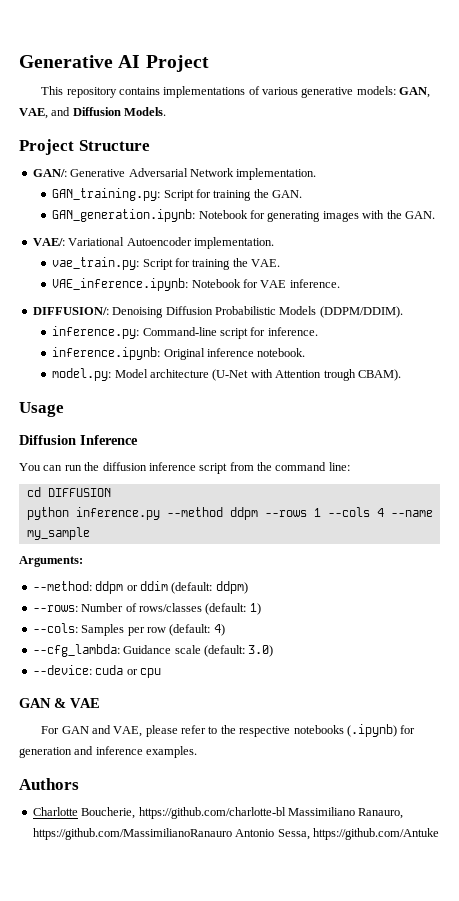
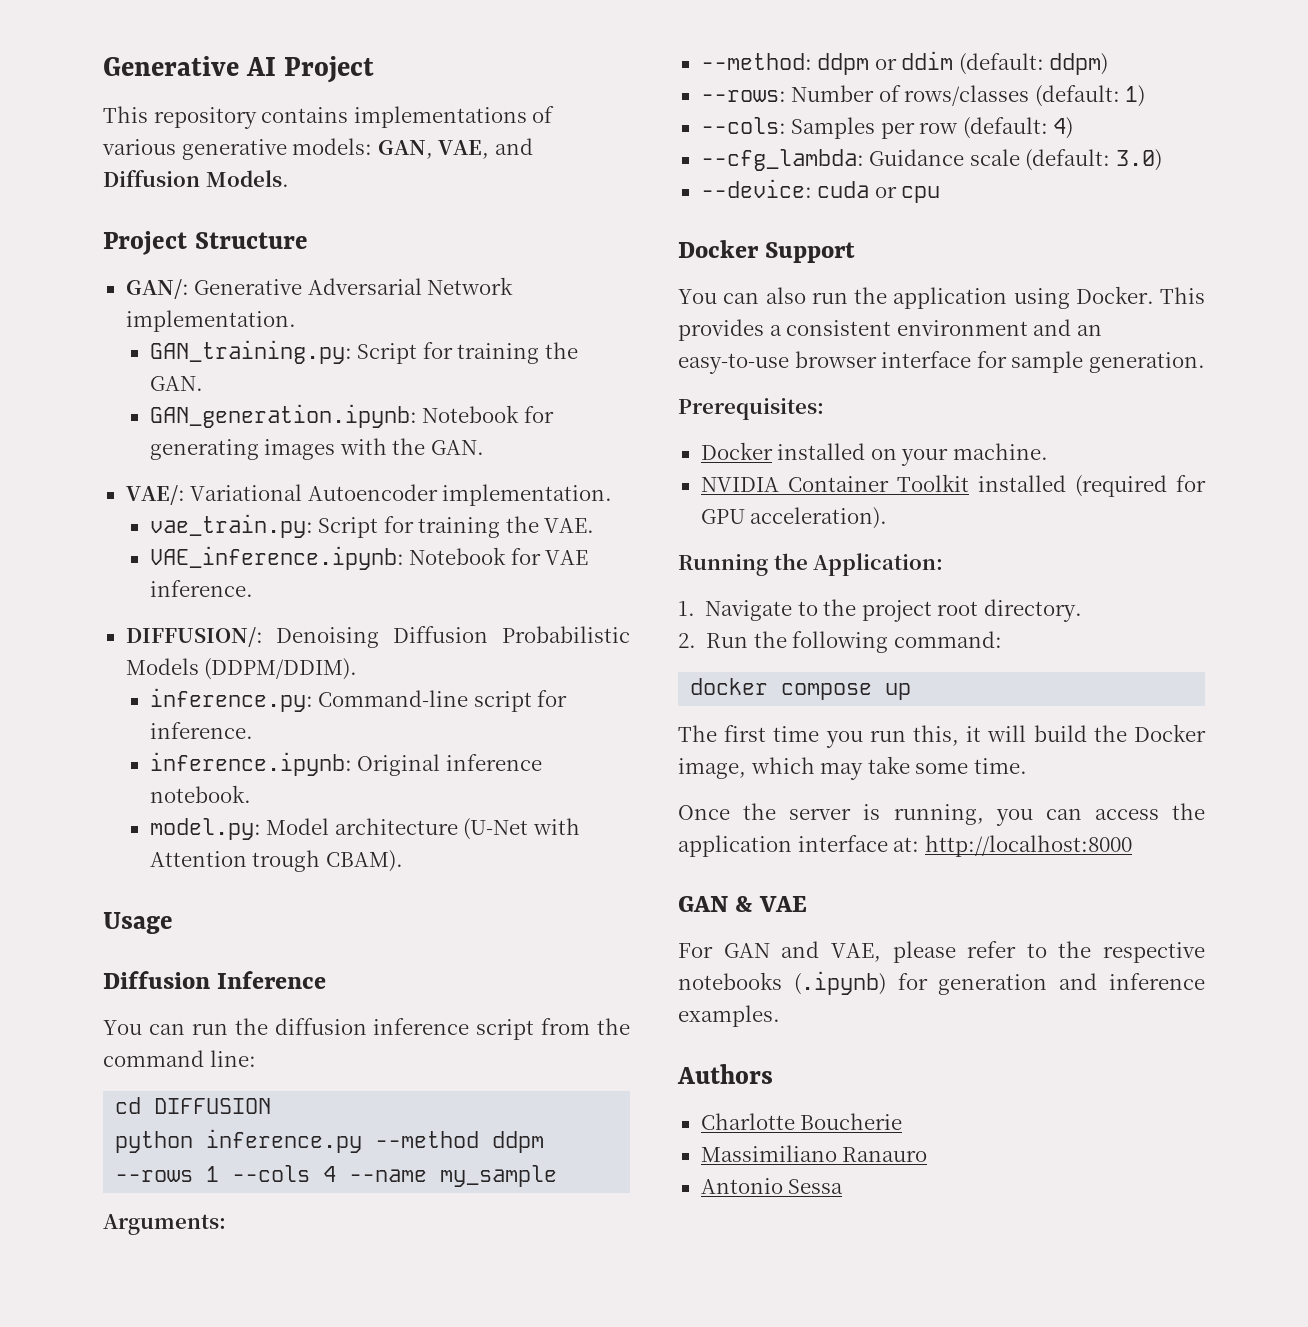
+ Docker Support
+ You can also run the application using Docker. This provides a consistent environment and an easy-to-use browser interface for sample generation.
+ Prerequisites:
+ Docker installed on your machine.
+ NVIDIA Container Toolkit installed (required for GPU acceleration).
+ Running the Application:
+ 1. Navigate to the project root directory.
+ 2. Run the following command:
+ docker compose up
+ The first time you run this, it will build the Docker image, which may take some time.
+ Once the server is running, you can access the application interface at: http://localhost:8000
- Charlotte Boucherie, https://github.com/charlotte-bl Massimiliano Ranauro, https://github.com/MassimilianoRanauro Antonio Sessa, https://github.com/Antuke
+ Charlotte Boucherie
+ Massimiliano Ranauro
+ Antonio Sessa

